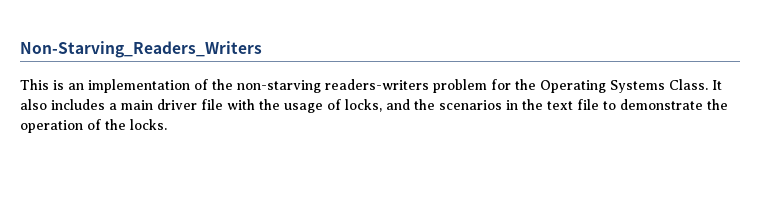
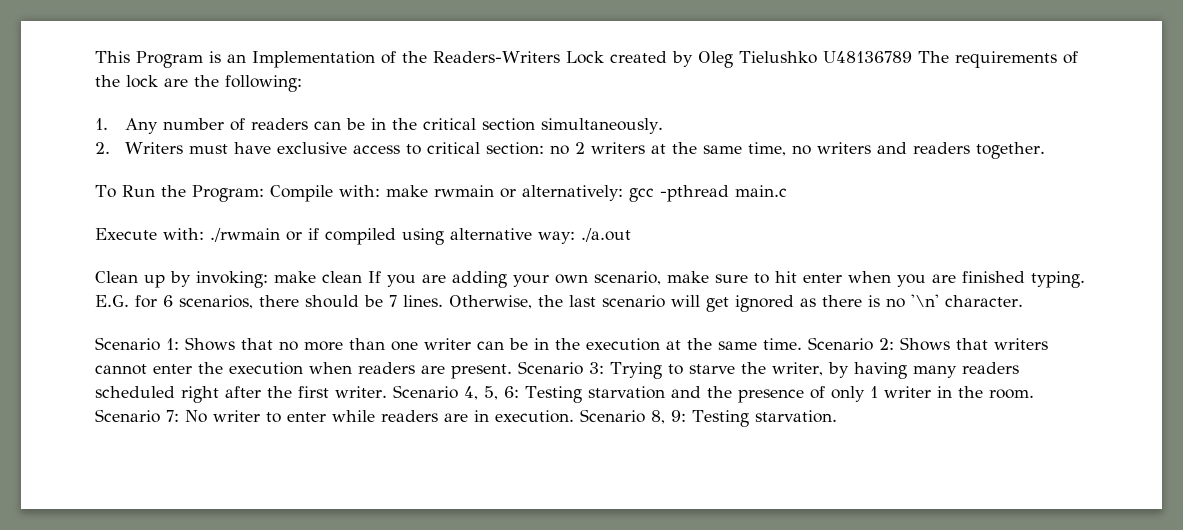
- Non-Starving_Readers_Writers
- This is an implementation of the non-starving readers-writers problem for the Operating Systems Class. It also includes a main driver file with the usage of locks, and the scenarios in the text file to demonstrate the operation of the locks.
+ This Program is an Implementation of the Readers-Writers Lock created by Oleg Tielushko U48136789 The requirements of the lock are the following:
+ 1. Any number of readers can be in the critical section simultaneously.
+ 2. Writers must have exclusive access to critical section: no 2 writers at the same time, no writers and readers together.
+ To Run the Program: Compile with: make rwmain or alternatively: gcc -pthread main.c
+ Execute with: ./rwmain or if compiled using alternative way: ./a.out
+ Clean up by invoking: make clean If you are adding your own scenario, make sure to hit enter when you are finished typing. E.G. for 6 scenarios, there should be 7 lines. Otherwise, the last scenario will get ignored as there is no '\n' character.
+ Scenario 1: Shows that no more than one writer can be in the execution at the same time. Scenario 2: Shows that writers cannot enter the execution when readers are present. Scenario 3: Trying to starve the writer, by having many readers scheduled right after the first writer. Scenario 4, 5, 6: Testing starvation and the presence of only 1 writer in the room. Scenario 7: No writer to enter while readers are in execution. Scenario 8, 9: Testing starvation.

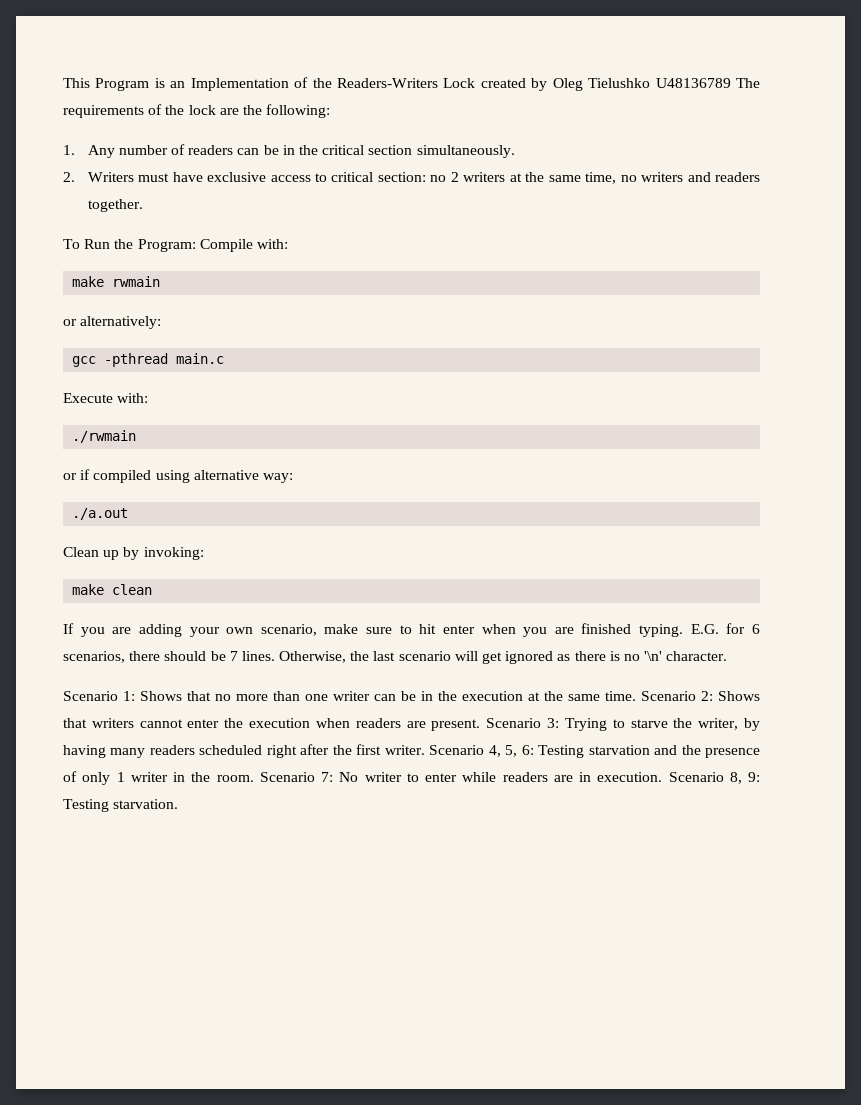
- To Run the Program: Compile with: make rwmain or alternatively: gcc -pthread main.c
+ To Run the Program: Compile with:
+ make rwmain
+ or alternatively:
+ gcc -pthread main.c
- Execute with: ./rwmain or if compiled using alternative way: ./a.out
+ Execute with:
+ ./rwmain
+ or if compiled using alternative way:
+ ./a.out
- Clean up by invoking: make clean If you are adding your own scenario, make sure to hit enter when you are finished typing.
+ Clean up by invoking:
+ make clean
+ If you are adding your own scenario, make sure to hit enter when you are finished typing.

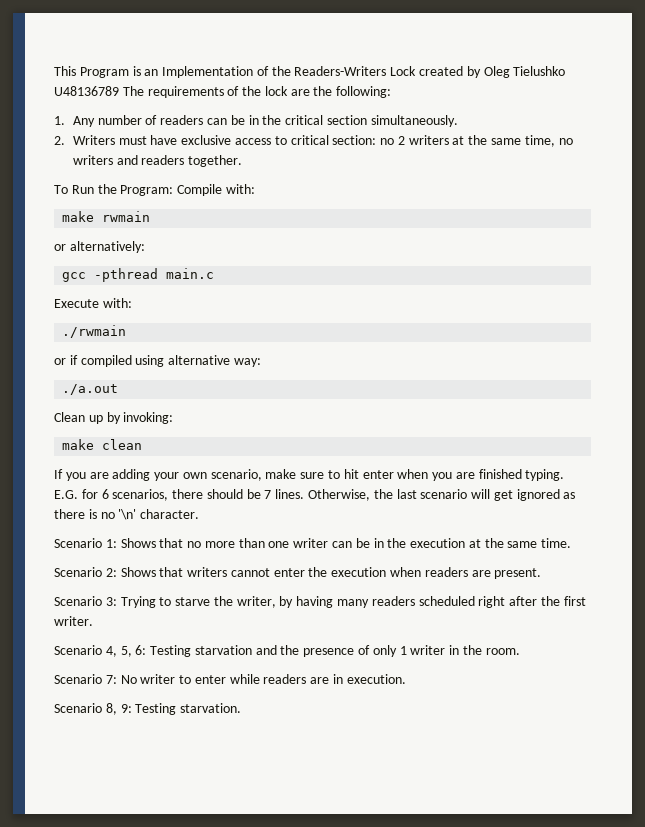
- Shows that no more than one writer can be in the execution at the same time. Scenario 2:
+ Shows that no more than one writer can be in the execution at the same time.
+ Scenario 2:
- Shows that writers cannot enter the execution when readers are present. Scenario 3:
+ Shows that writers cannot enter the execution when readers are present.
+ Scenario 3:
- Trying to starve the writer, by having many readers scheduled right after the first writer. Scenario 4, 5, 6:
+ Trying to starve the writer, by having many readers scheduled right after the first writer.
+ Scenario 4, 5, 6:
- Testing starvation and the presence of only 1 writer in the room. Scenario 7:
+ Testing starvation and the presence of only 1 writer in the room.
+ Scenario 7:
- No writer to enter while readers are in execution. Scenario 8, 9:
+ No writer to enter while readers are in execution.
+ Scenario 8, 9:

